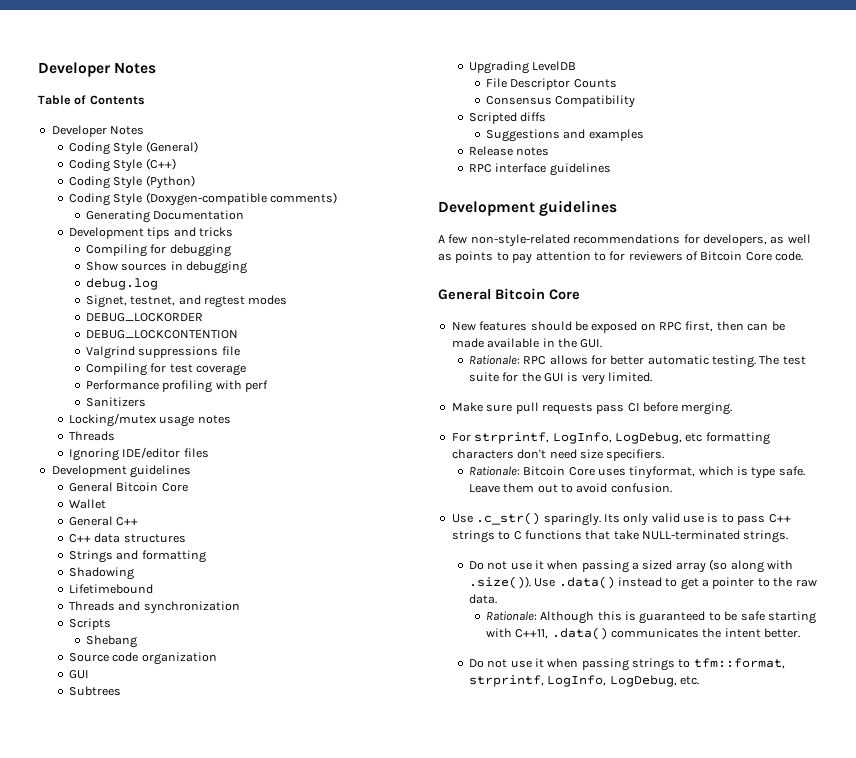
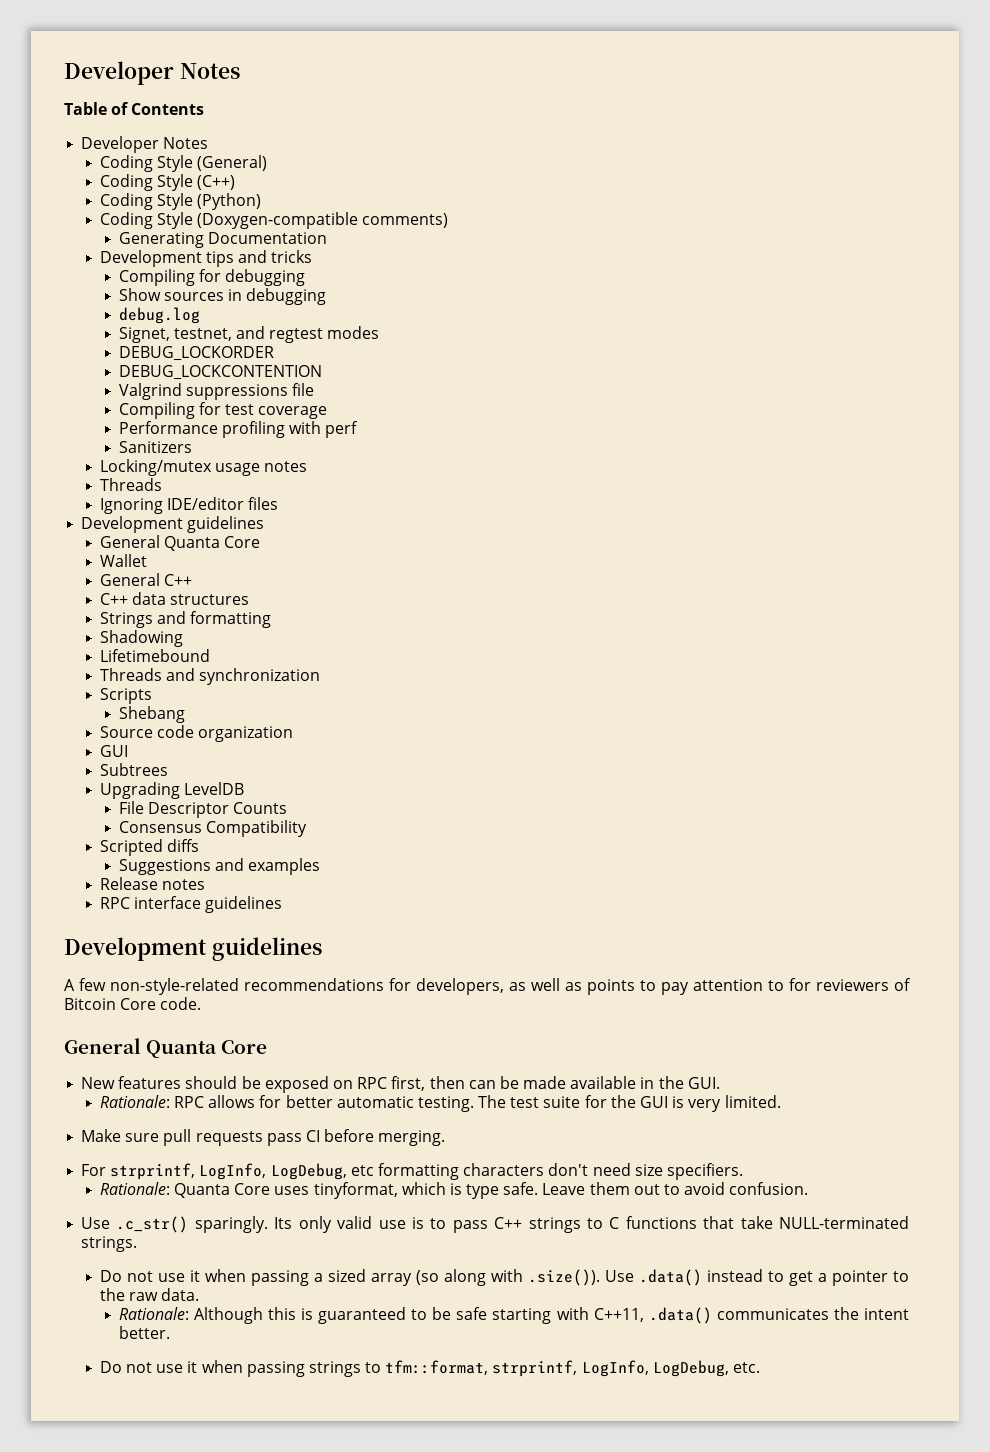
  Ignoring IDE/editor files
  Development guidelines
- General Bitcoin Core
+ General Quanta Core
  A few non-style-related recommendations for developers, as well as points to pay attention to for reviewers of Bitcoin Core code.
- General Bitcoin Core
+ General Quanta Core
- Rationale: Bitcoin Core uses tinyformat, which is type safe.
+ Rationale: Quanta Core uses tinyformat, which is type safe.

